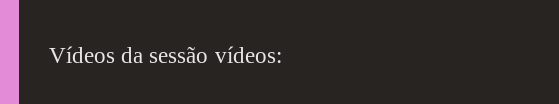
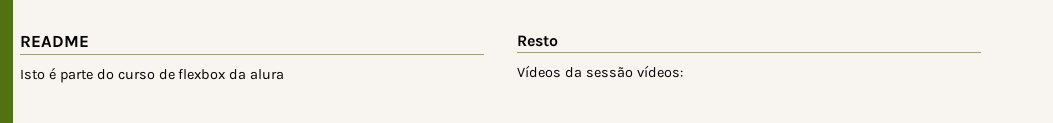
+ README
+ Isto é parte do curso de flexbox da alura
+ Resto

